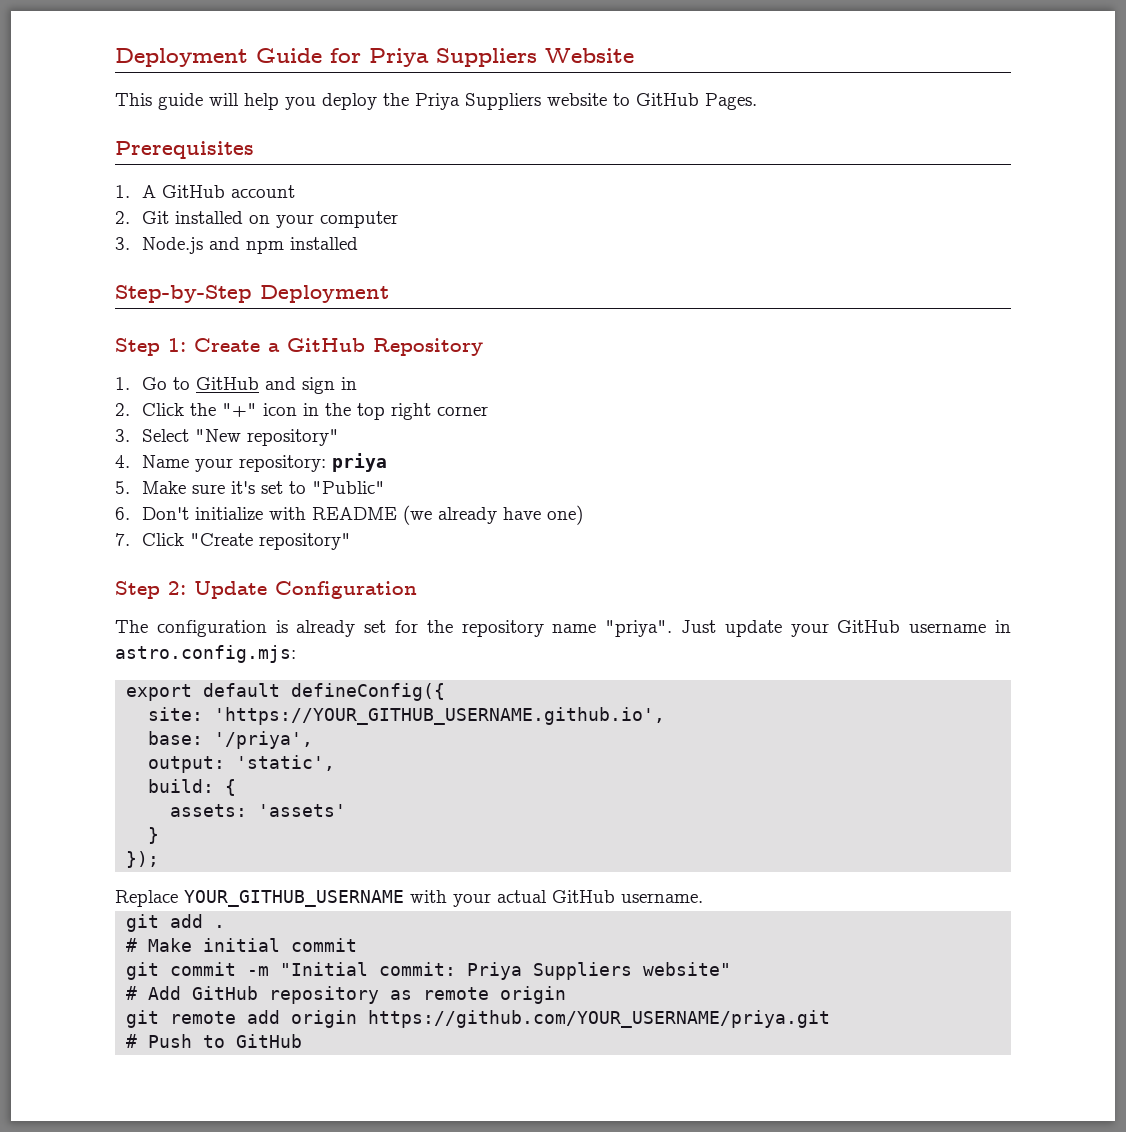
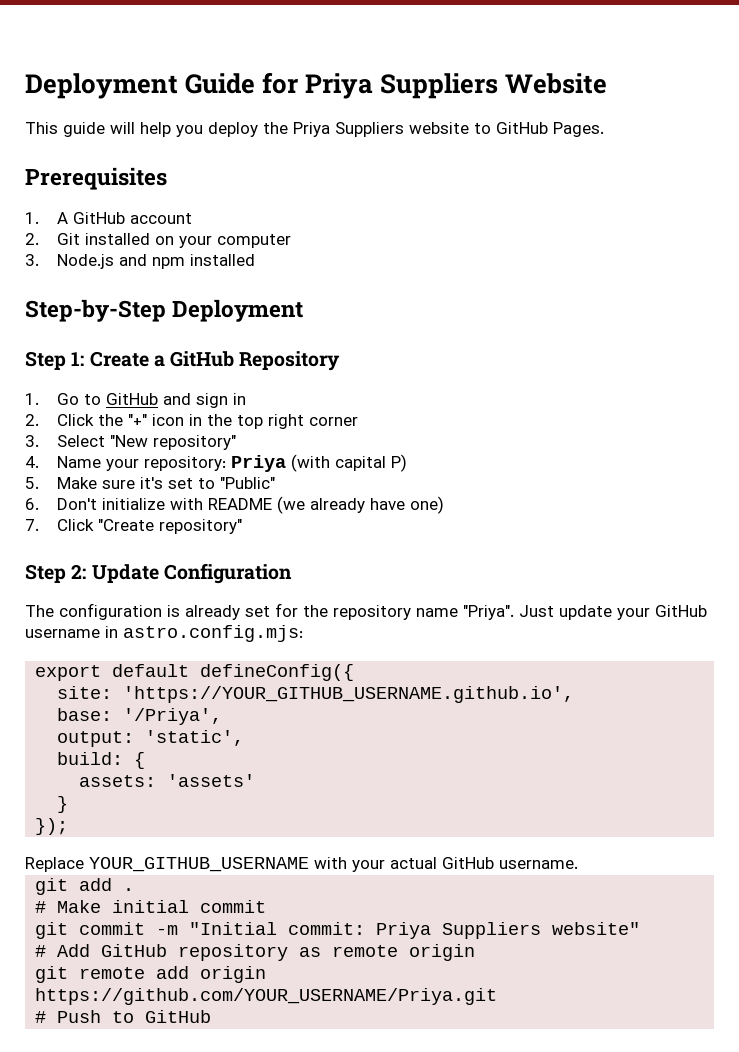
- 4. Name your repository: priya
+ 4. Name your repository: Priya (with capital P)
- The configuration is already set for the repository name "priya".
+ The configuration is already set for the repository name "Priya".
- base: '/priya',
+ base: '/Priya',
- git remote add origin https://github.com/YOUR_USERNAME/priya.git
+ git remote add origin https://github.com/YOUR_USERNAME/Priya.git

